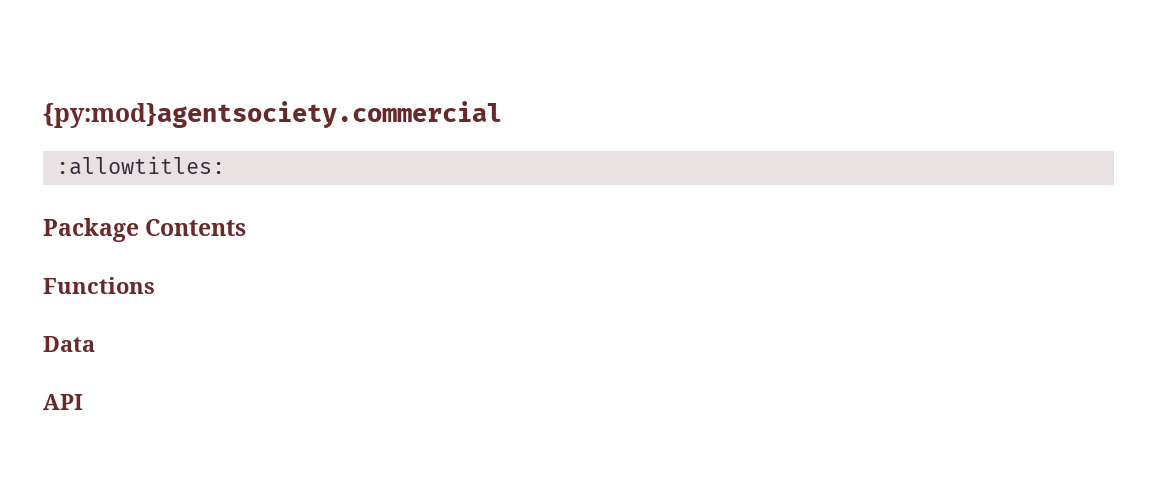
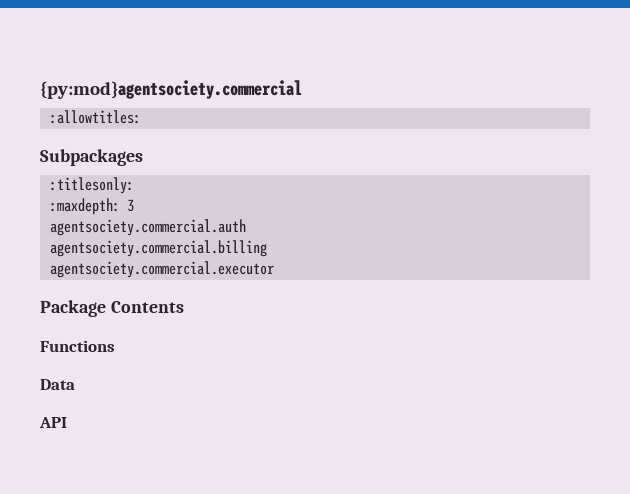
+ Subpackages
+ :titlesonly:
+ :maxdepth: 3
+ agentsociety.commercial.auth
+ agentsociety.commercial.billing
+ agentsociety.commercial.executor

